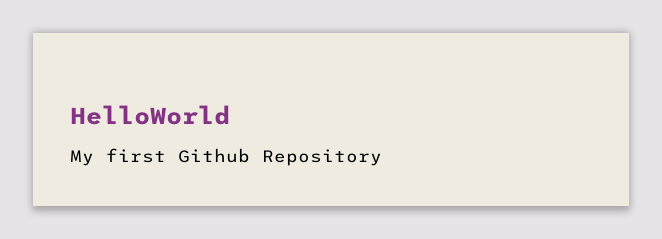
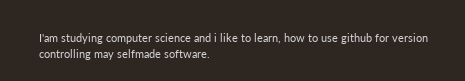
- HelloWorld
- My first Github Repository
+ I'am studying computer science and i like to learn, how to use github for version controlling may selfmade software.

